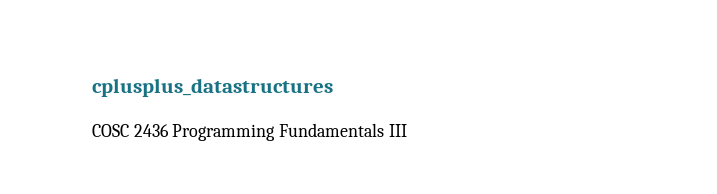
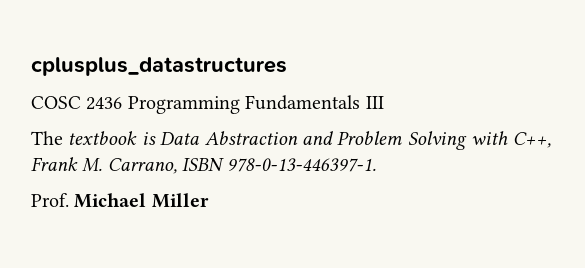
+ The textbook is Data Abstraction and Problem Solving with C++, Frank M. Carrano, ISBN 978-0-13-446397-1.
+ Prof. Michael Miller

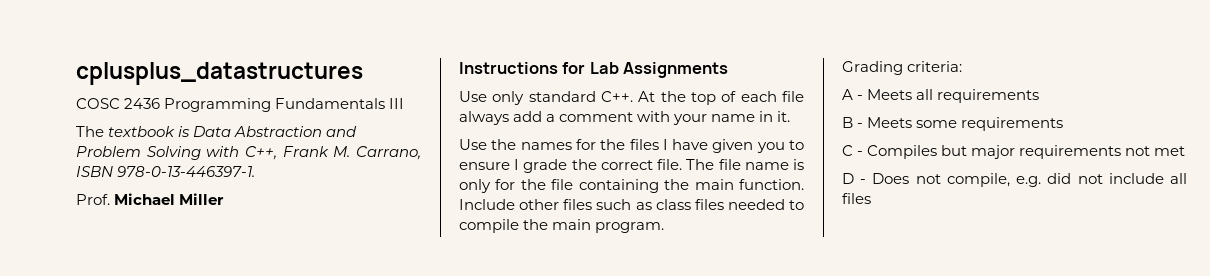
+ Instructions for Lab Assignments
+ Use only standard C++. At the top of each file always add a comment with your name in it.
+ Use the names for the files I have given you to ensure I grade the correct file. The file name is only for the file containing the main function. Include other files such as class files needed to compile the main program.
+ Grading criteria:
+ A - Meets all requirements
+ B - Meets some requirements
+ C - Compiles but major requirements not met
+ D - Does not compile, e.g. did not include all files

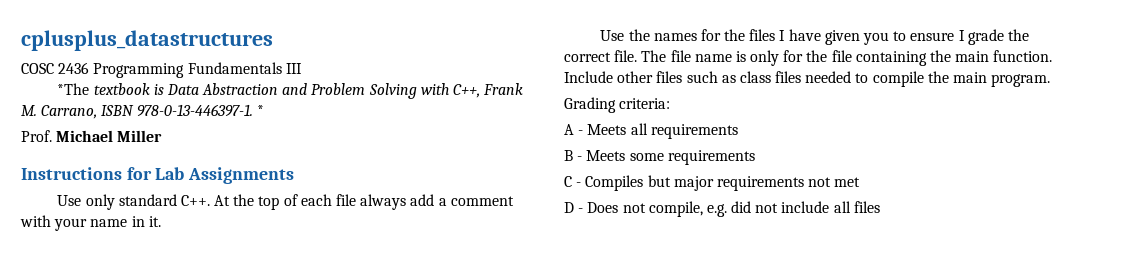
- The textbook is Data Abstraction and Problem Solving with C++, Frank M. Carrano, ISBN 978-0-13-446397-1.
+ *The textbook is Data Abstraction and Problem Solving with C++, Frank M. Carrano, ISBN 978-0-13-446397-1. *

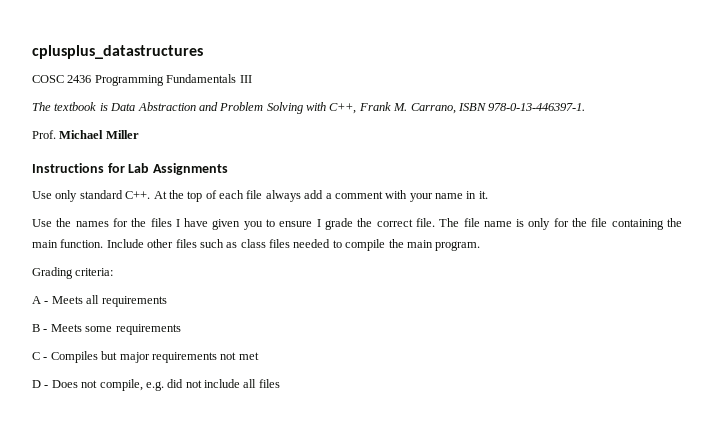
- *The textbook is Data Abstraction and Problem Solving with C++, Frank M. Carrano, ISBN 978-0-13-446397-1. *
+ The textbook is Data Abstraction and Problem Solving with C++, Frank M. Carrano, ISBN 978-0-13-446397-1.

